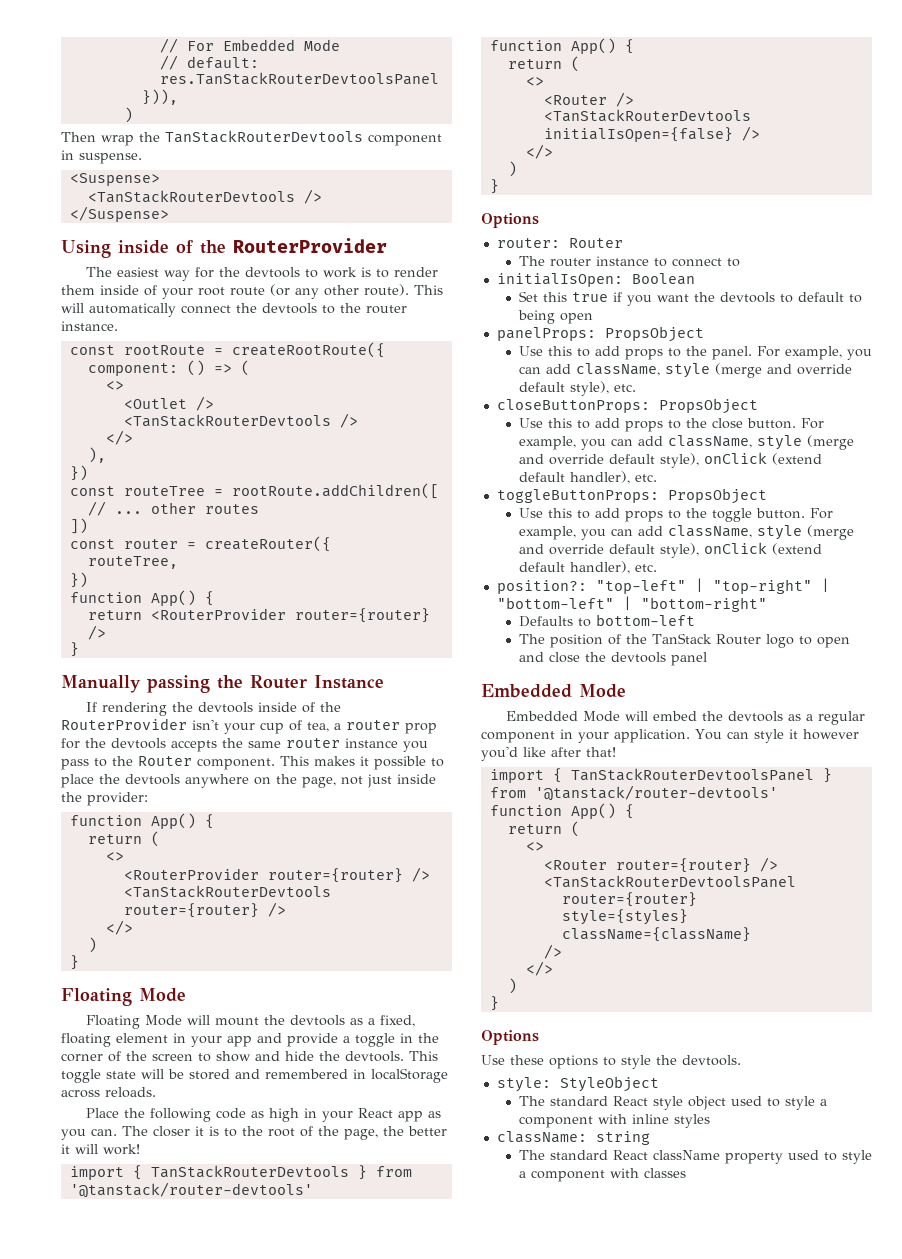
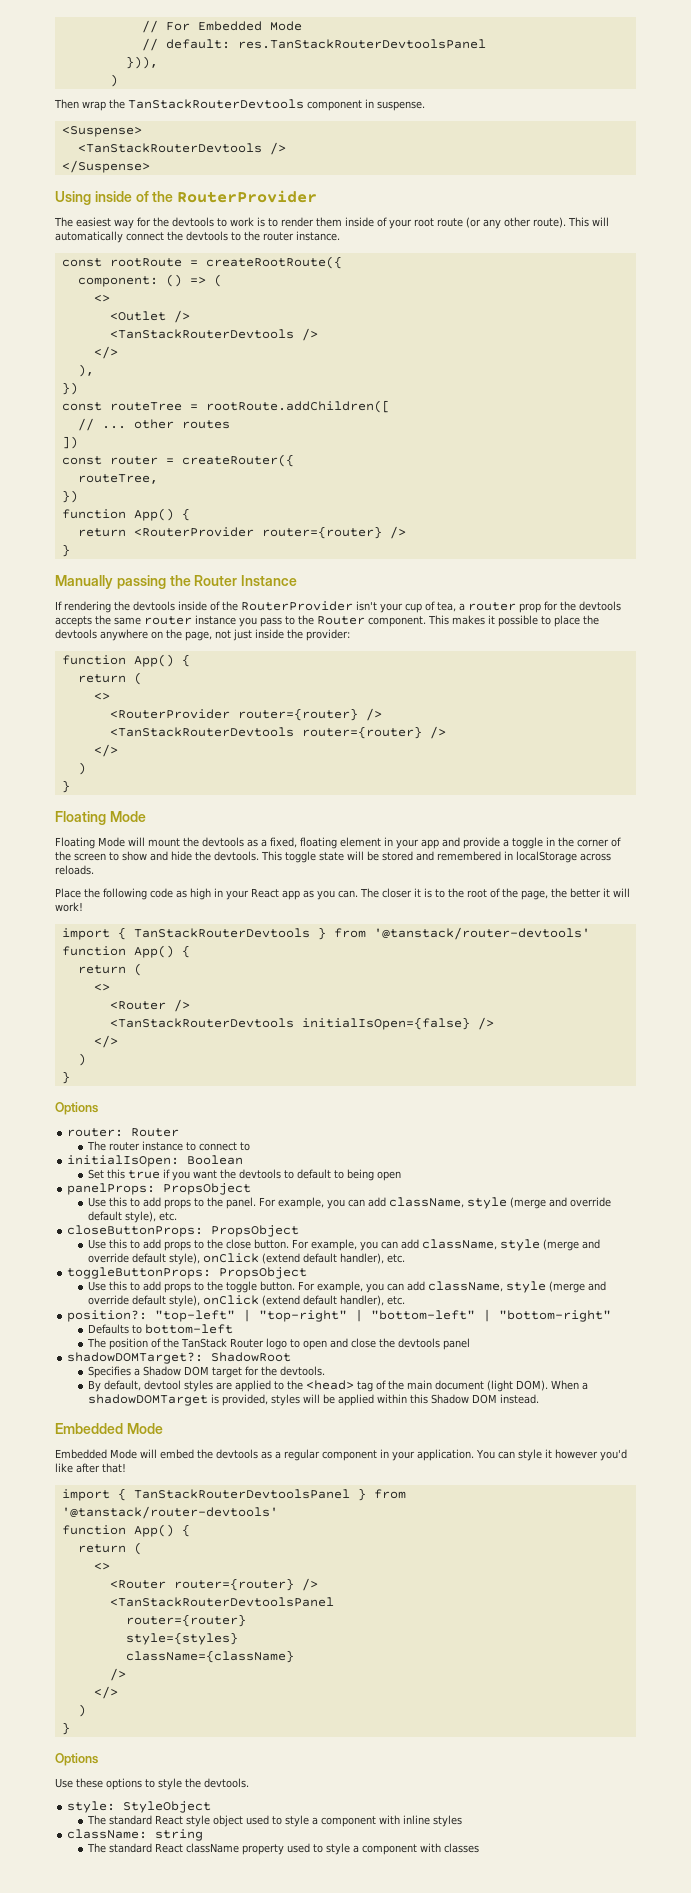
+ shadowDOMTarget?: ShadowRoot
+ Specifies a Shadow DOM target for the devtools.
+ By default, devtool styles are applied to the <head> tag of the main document (light DOM). When a shadowDOMTarget is provided, styles will be applied within this Shadow DOM instead.

